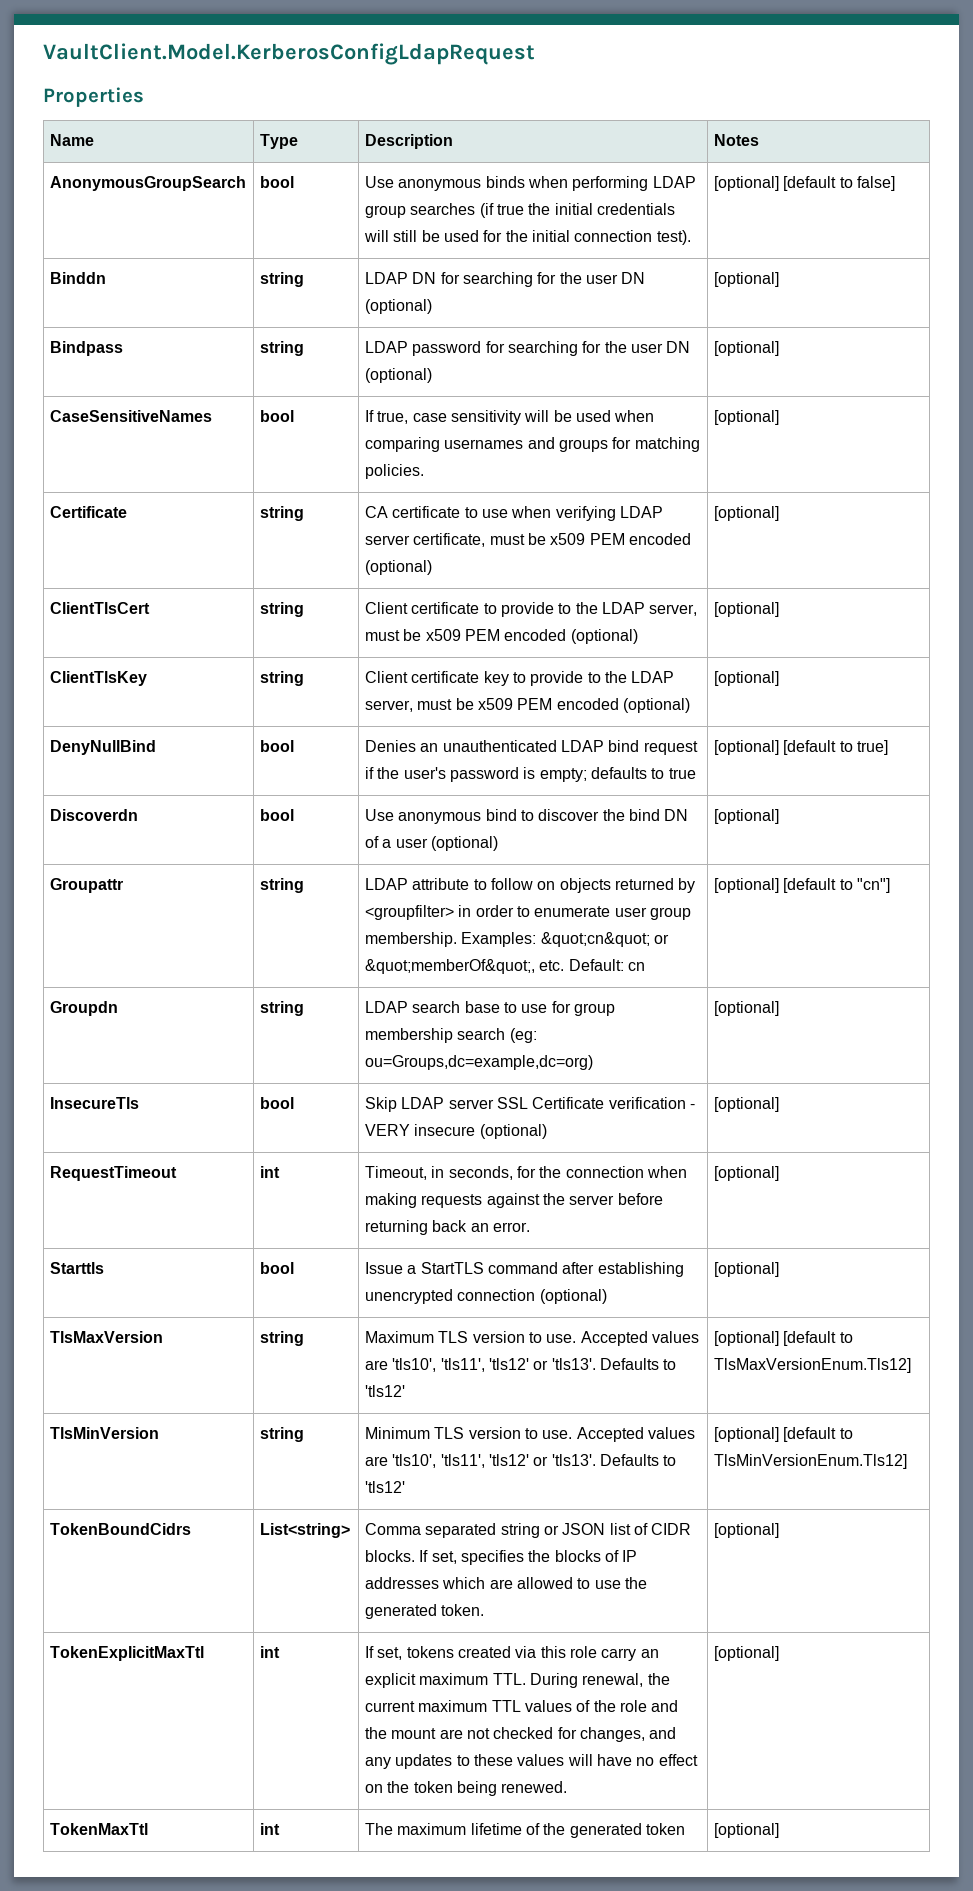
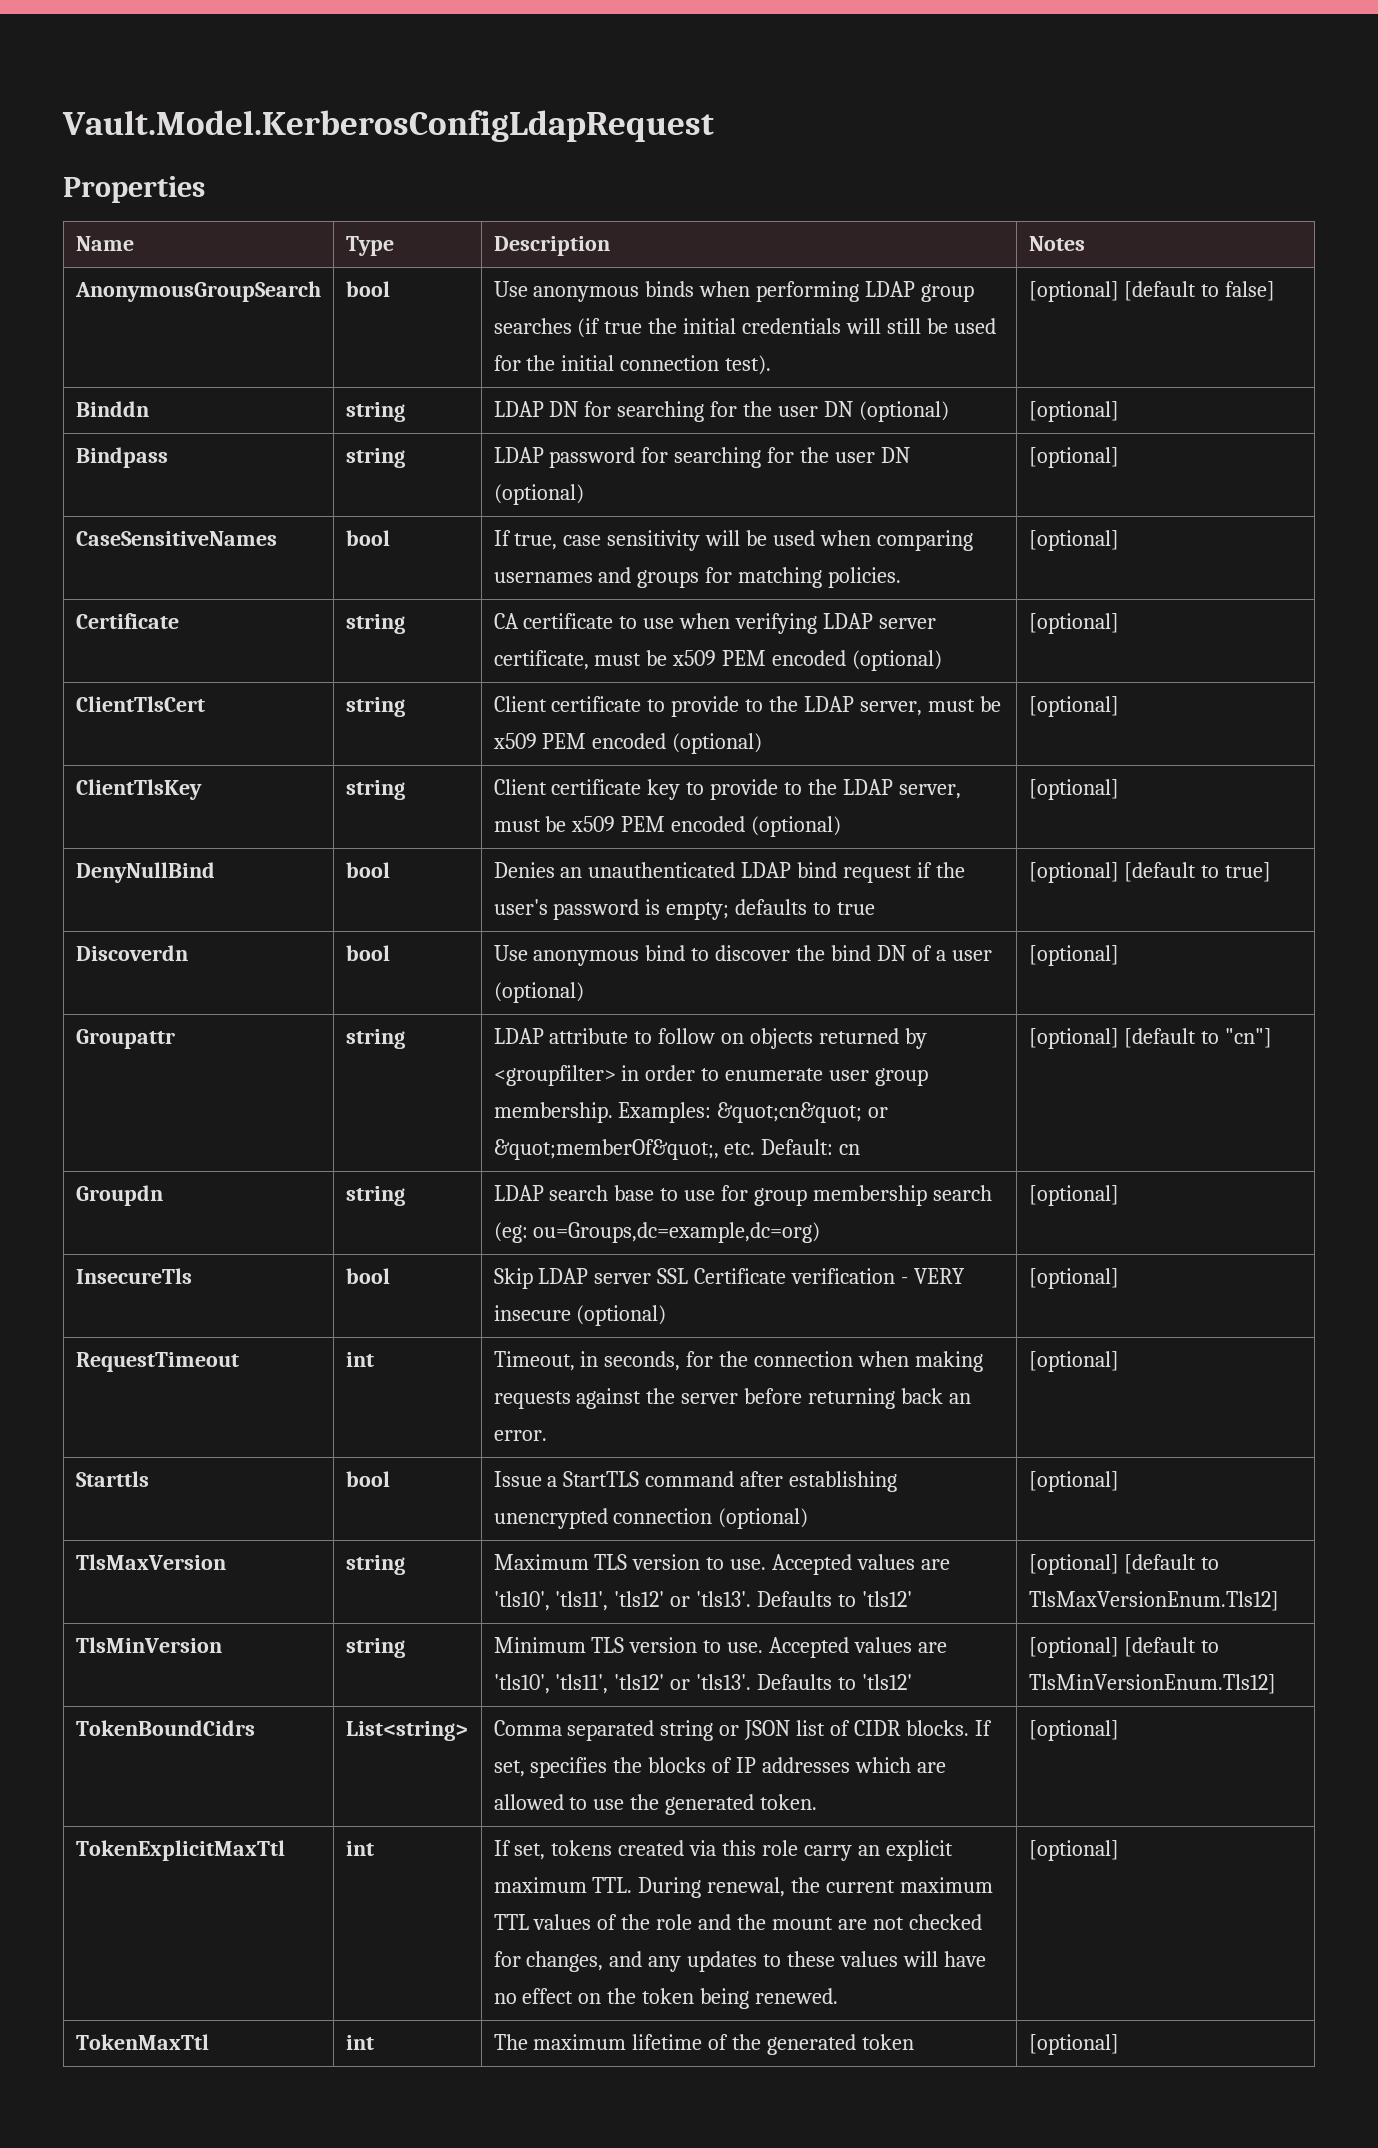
- VaultClient.Model.KerberosConfigLdapRequest
+ Vault.Model.KerberosConfigLdapRequest

